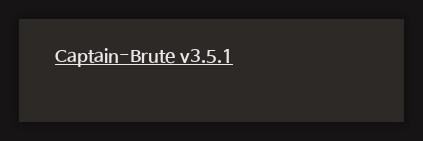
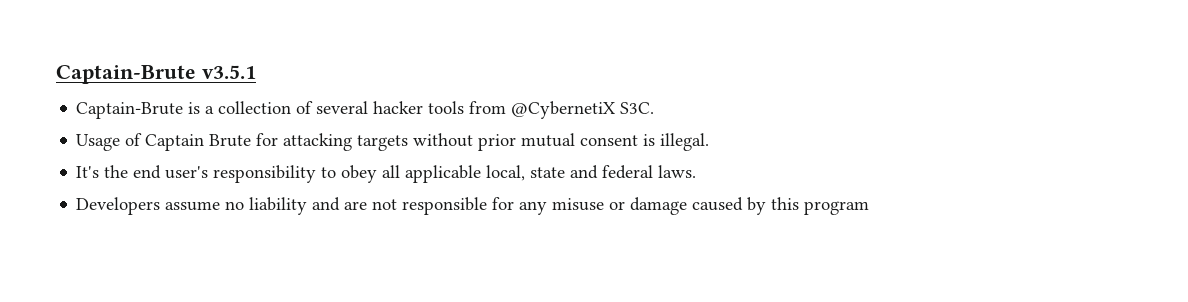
+ Captain-Brute is a collection of several hacker tools from @CybernetiX S3C.
+ Usage of Captain Brute for attacking targets without prior mutual consent is illegal.
+ It's the end user's responsibility to obey all applicable local, state and federal laws.
+ Developers assume no liability and are not responsible for any misuse or damage caused by this program

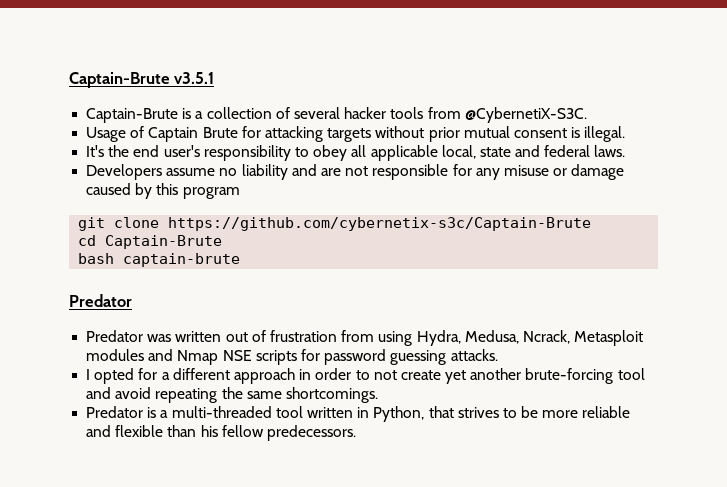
- Captain-Brute is a collection of several hacker tools from @CybernetiX S3C.
+ Captain-Brute is a collection of several hacker tools from @CybernetiX-S3C.
+ git clone https://github.com/cybernetix-s3c/Captain-Brute
+ cd Captain-Brute
+ bash captain-brute
+ Predator
+ Predator was written out of frustration from using Hydra, Medusa, Ncrack, Metasploit modules and Nmap NSE scripts for password guessing attacks.
+ I opted for a different approach in order to not create yet another brute-forcing tool and avoid repeating the same shortcomings.
+ Predator is a multi-threaded tool written in Python, that strives to be more reliable and flexible than his fellow predecessors.

